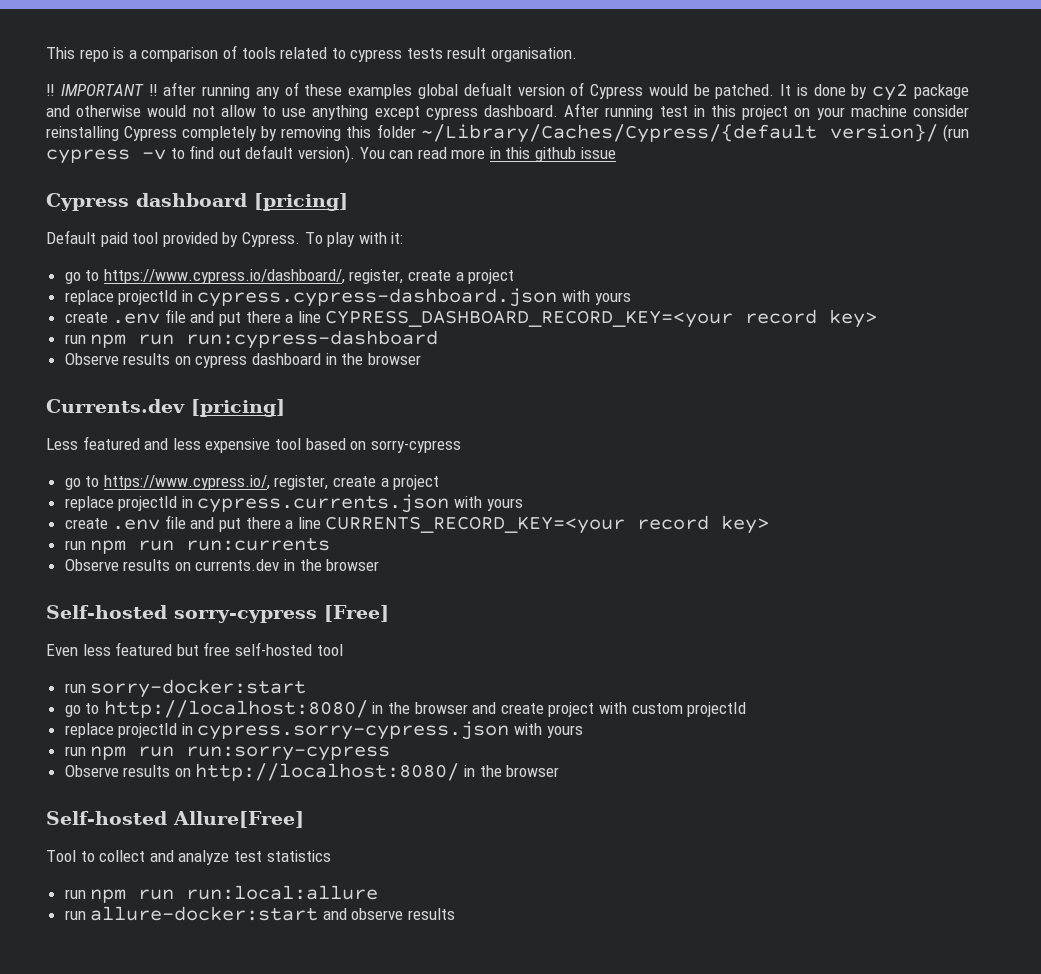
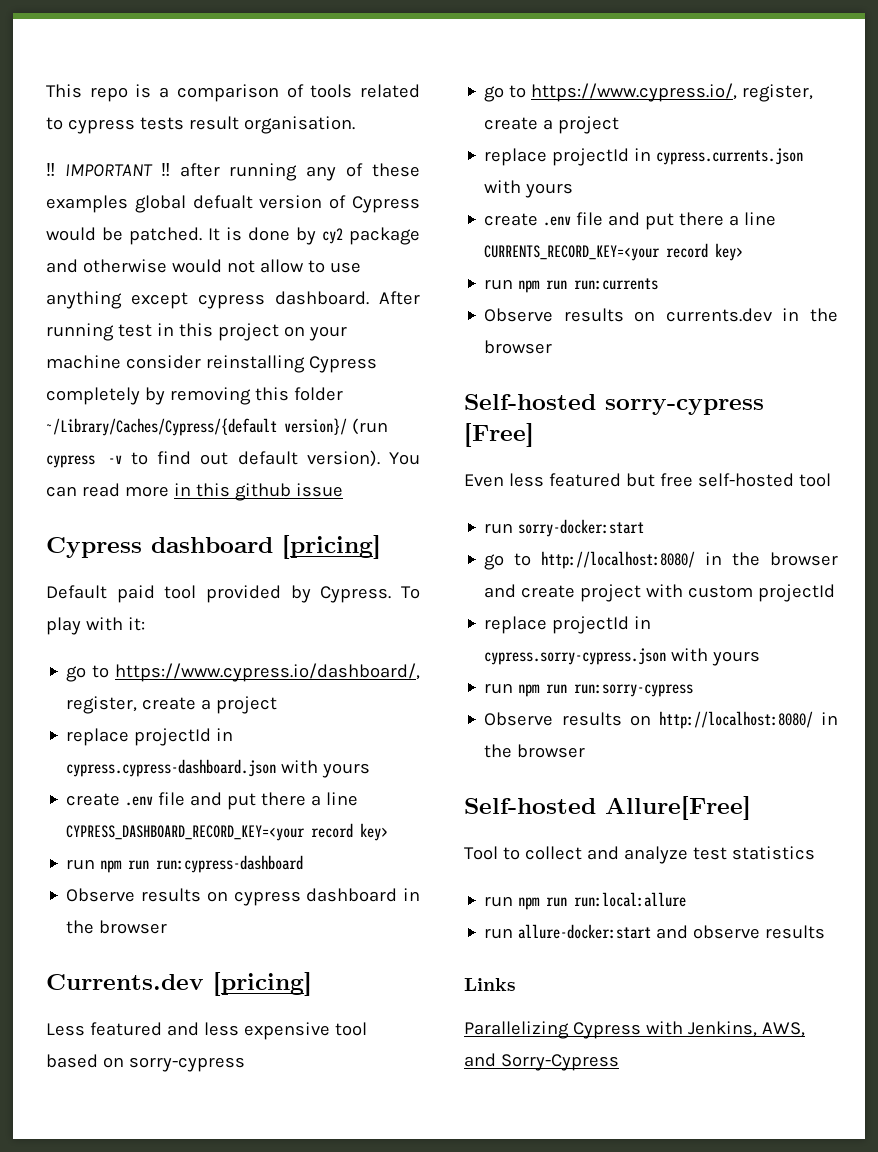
+ Links
+ Parallelizing Cypress with Jenkins, AWS, and Sorry-Cypress

